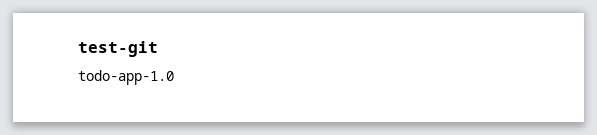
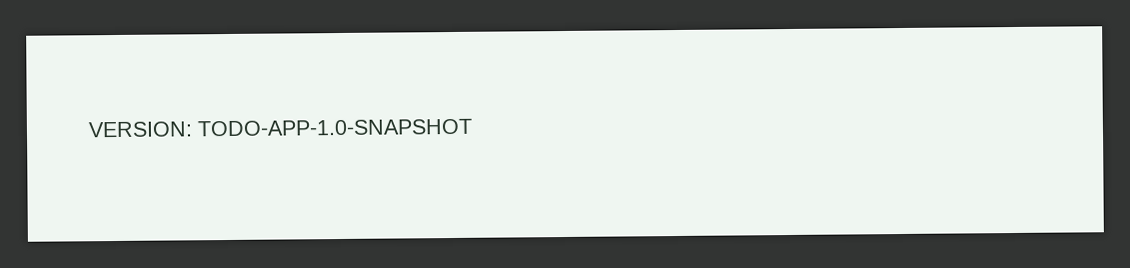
- test-git
- todo-app-1.0
+ VERSION: TODO-APP-1.0-SNAPSHOT

